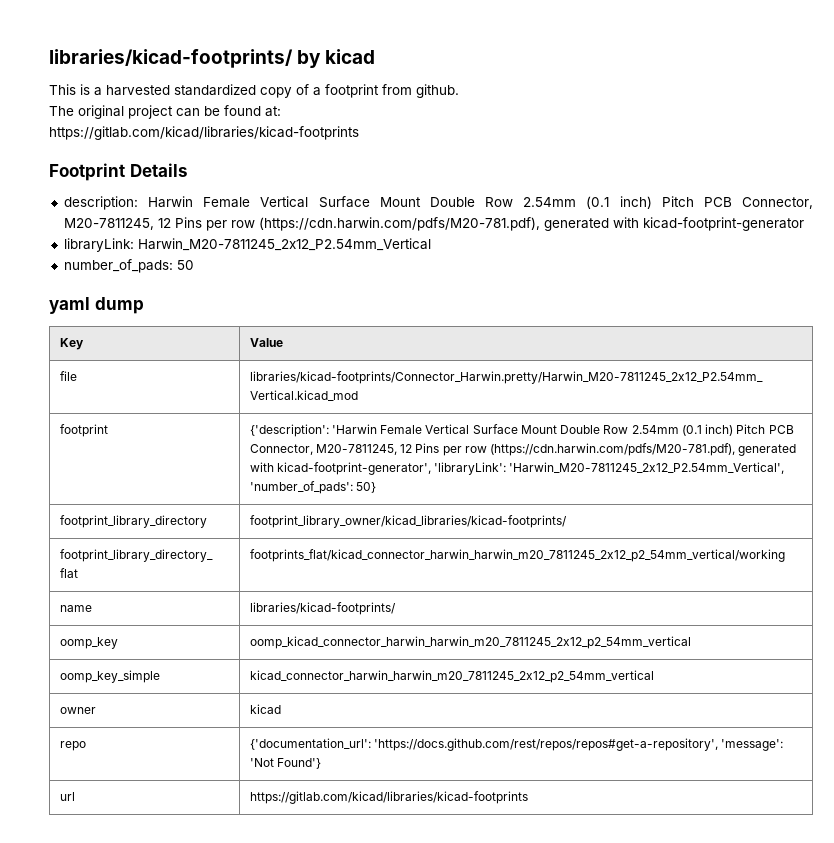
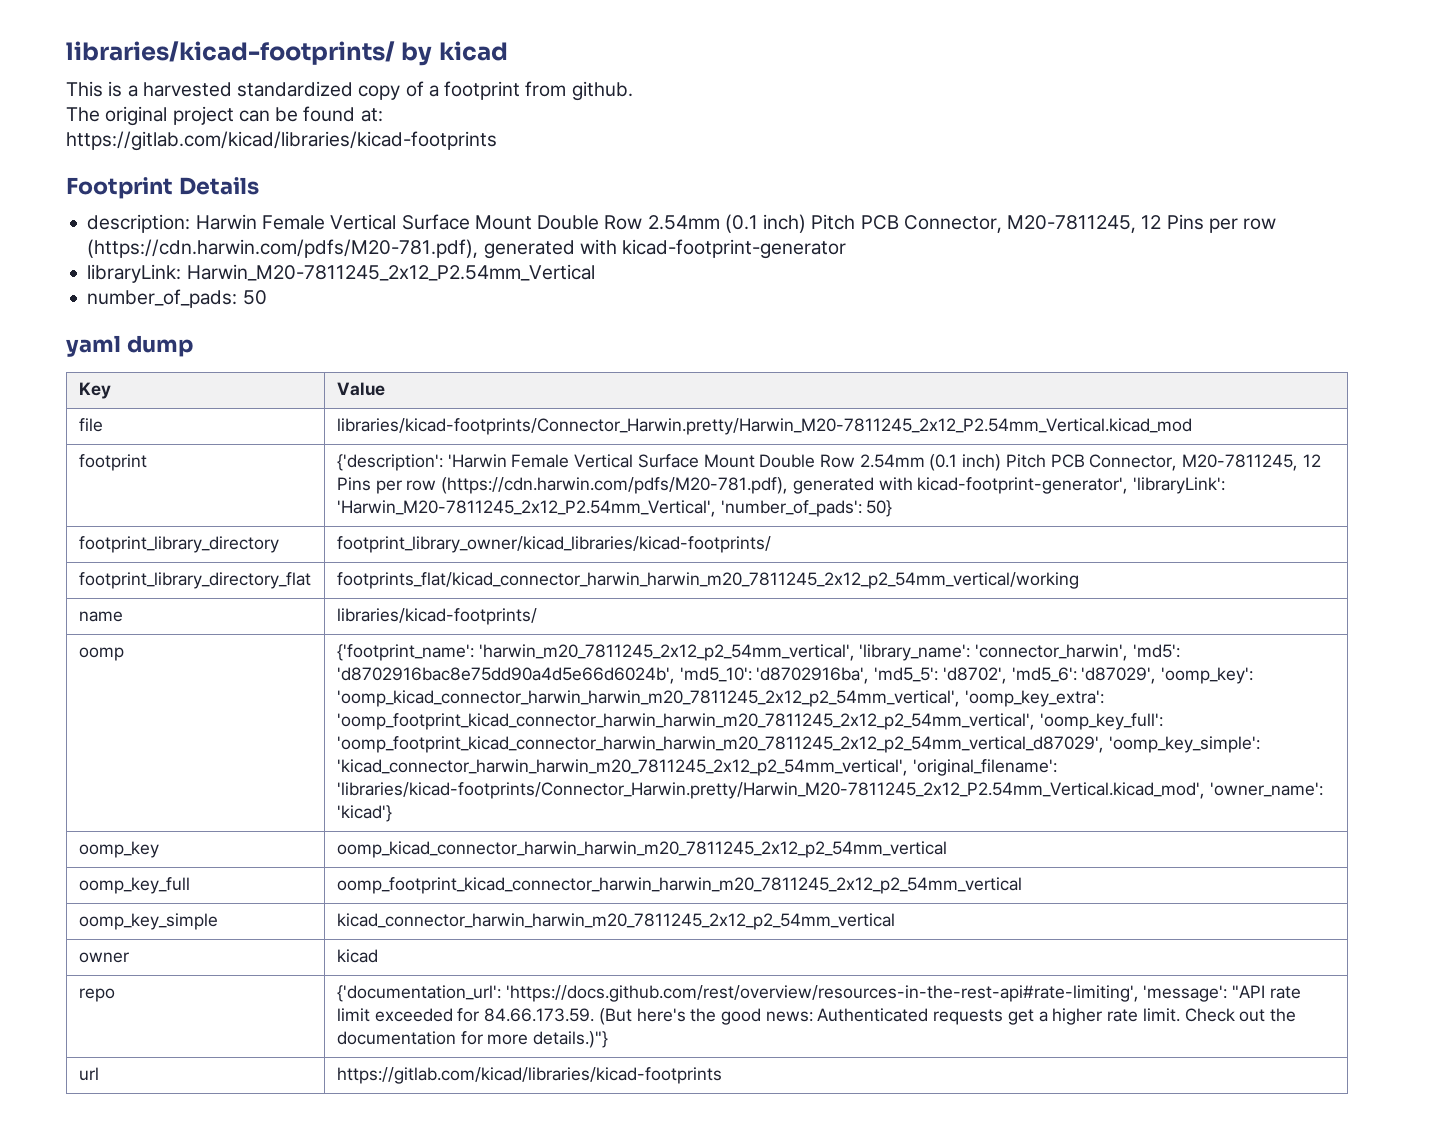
+ oomp | {'footprint_name': 'harwin_m20_7811245_2x12_p2_54mm_vertical', 'library_name': 'connector_harwin', 'md5': 'd8702916bac8e75dd90a4d5e66d6024b', 'md5_10': 'd8702916ba', 'md5_5': 'd8702', 'md5_6': 'd87029', 'oomp_key': 'oomp_kicad_connector_harwin_harwin_m20_7811245_2x12_p2_54mm_vertical', 'oomp_key_extra': 'oomp_footprint_kicad_connector_harwin_harwin_m20_7811245_2x12_p2_54mm_vertical', 'oomp_key_full': 'oomp_footprint_kicad_connector_harwin_harwin_m20_7811245_2x12_p2_54mm_vertical_d87029', 'oomp_key_simple': 'kicad_connector_harwin_harwin_m20_7811245_2x12_p2_54mm_vertical', 'original_filename': 'libraries/kicad-footprints/Connector_Harwin.pretty/Harwin_M20-7811245_2x12_P2.54mm_Vertical.kicad_mod', 'owner_name': 'kicad'}
+ oomp_key_full | oomp_footprint_kicad_connector_harwin_harwin_m20_7811245_2x12_p2_54mm_vertical
- repo | {'documentation_url': 'https://docs.github.com/rest/repos/repos#get-a-repository', 'message': 'Not Found'}
+ repo | {'documentation_url': 'https://docs.github.com/rest/overview/resources-in-the-rest-api#rate-limiting', 'message': "API rate limit exceeded for 84.66.173.59. (But here's the good news: Authenticated requests get a higher rate limit. Check out the documentation for more details.)"}

